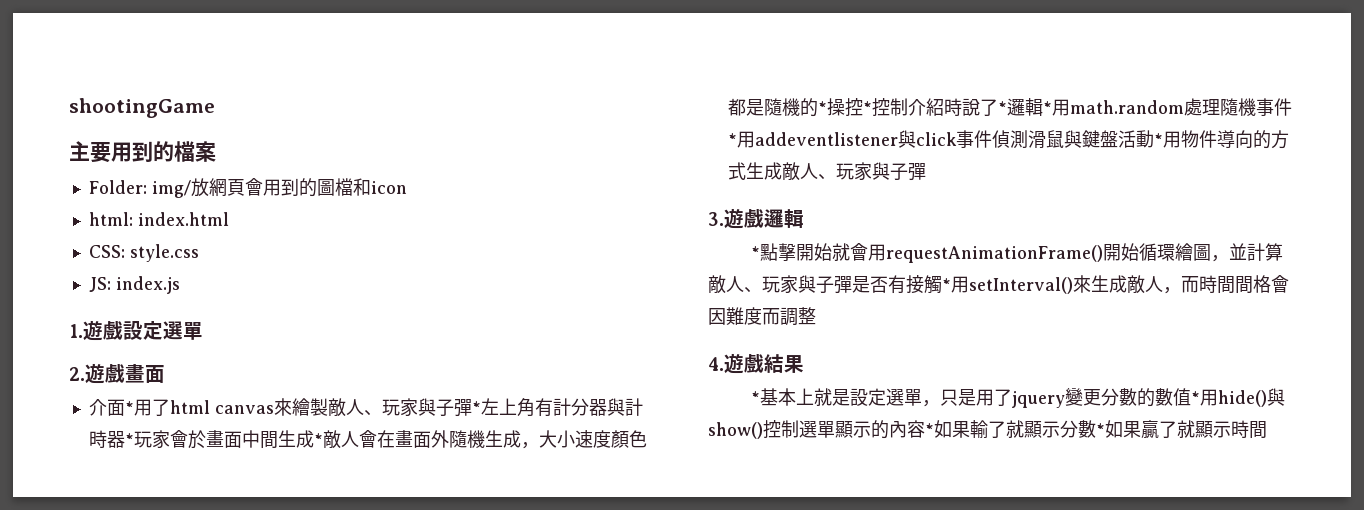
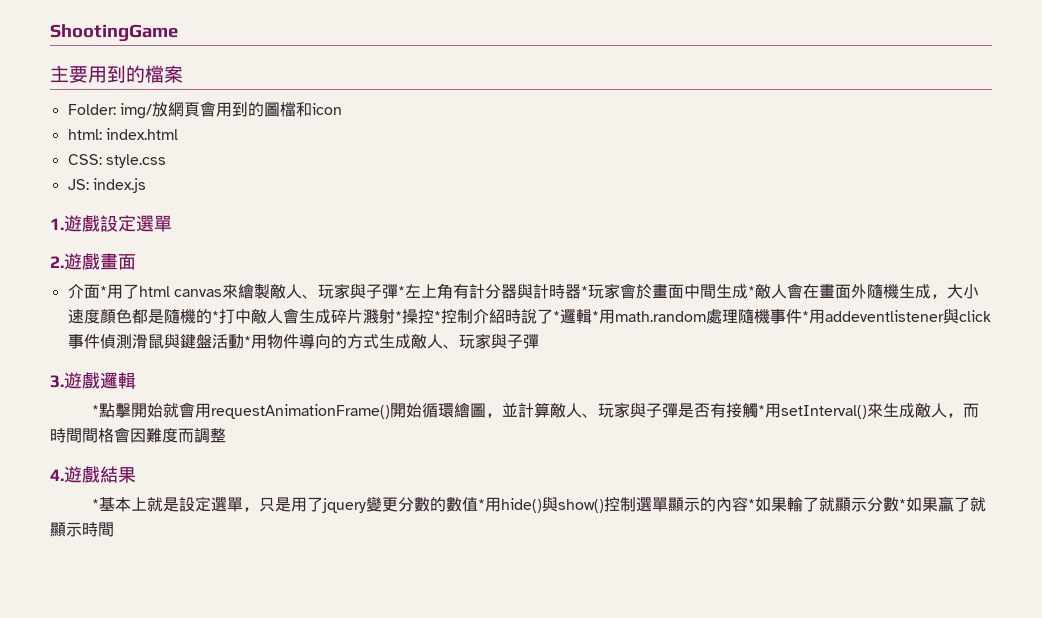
- shootingGame
+ ShootingGame
- 介面*用了html canvas來繪製敵人、玩家與子彈*左上角有計分器與計時器*玩家會於畫面中間生成*敵人會在畫面外隨機生成，大小速度顏色都是隨機的*操控*控制介紹時說了*邏輯*用math.random處理隨機事件*用addeventlistener與click事件偵測滑鼠與鍵盤活動*用物件導向的方式生成敵人、玩家與子彈
+ 介面*用了html canvas來繪製敵人、玩家與子彈*左上角有計分器與計時器*玩家會於畫面中間生成*敵人會在畫面外隨機生成，大小速度顏色都是隨機的*打中敵人會生成碎片濺射*操控*控制介紹時說了*邏輯*用math.random處理隨機事件*用addeventlistener與click事件偵測滑鼠與鍵盤活動*用物件導向的方式生成敵人、玩家與子彈

